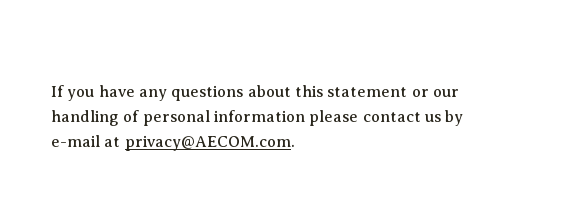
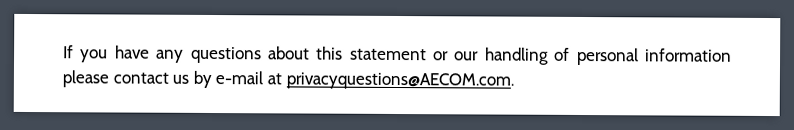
- If you have any questions about this statement or our handling of personal information please contact us by e-mail at privacy@AECOM.com.
+ If you have any questions about this statement or our handling of personal information please contact us by e-mail at privacyquestions@AECOM.com.

